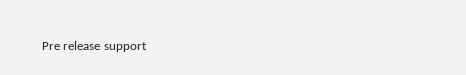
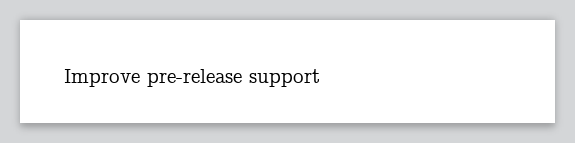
- Pre release support
+ Improve pre-release support

